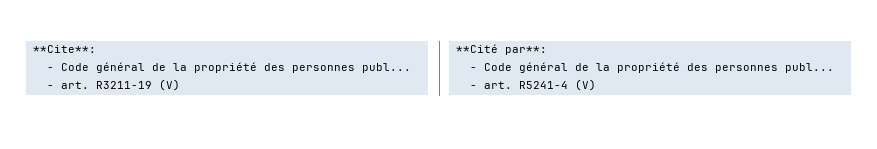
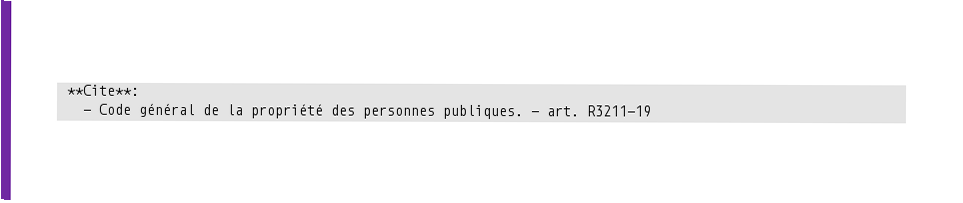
  **Cite**:
- - Code général de la propriété des personnes publ...
+ - Code général de la propriété des personnes publiques.
- - art. R3211-19 (V)
- **Cité par**:
- - Code général de la propriété des personnes publ... - art. R5241-4 (V)
+ - art. R3211-19

